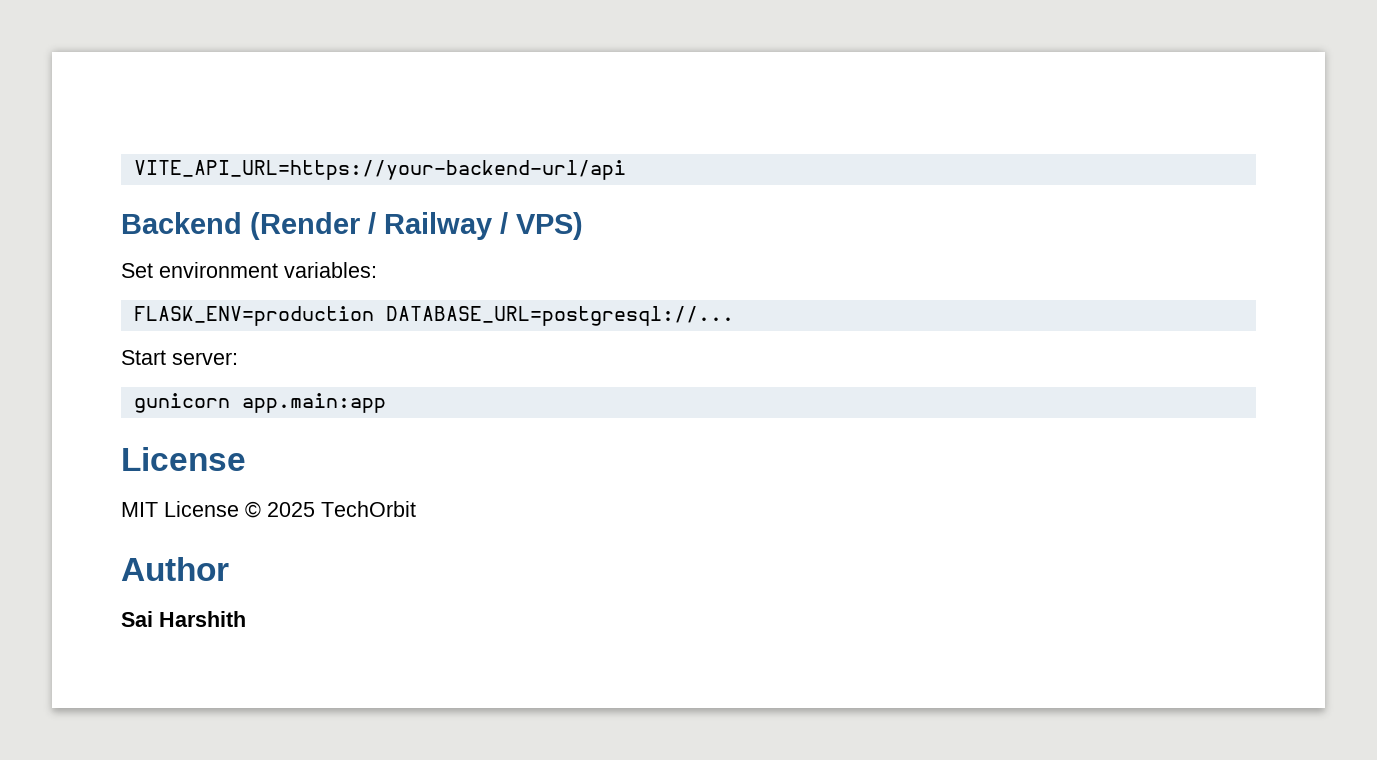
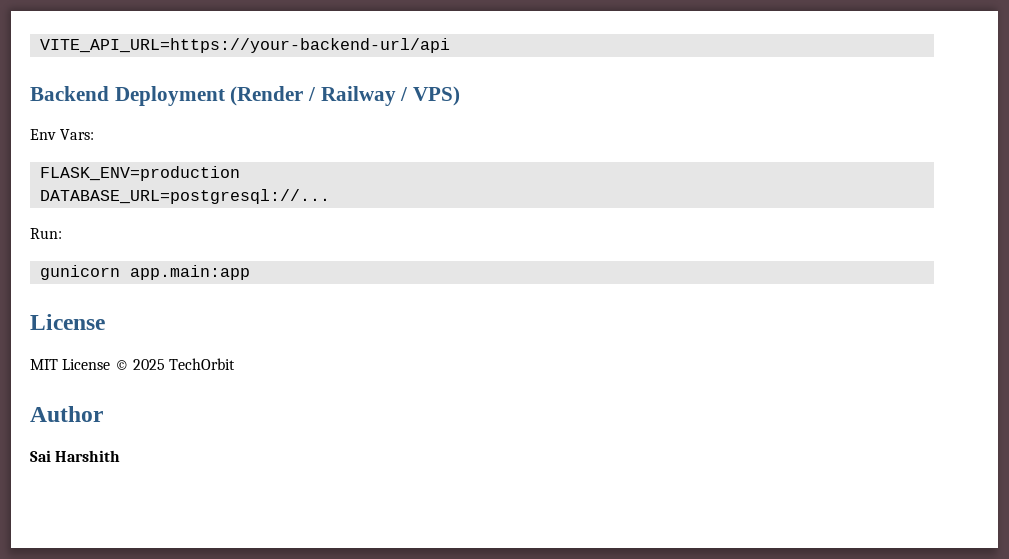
- Backend (Render / Railway / VPS)
+ Backend Deployment (Render / Railway / VPS)
- Set environment variables:
+ Env Vars:
- FLASK_ENV=production DATABASE_URL=postgresql://...
+ FLASK_ENV=production
+ DATABASE_URL=postgresql://...
- Start server:
+ Run:

